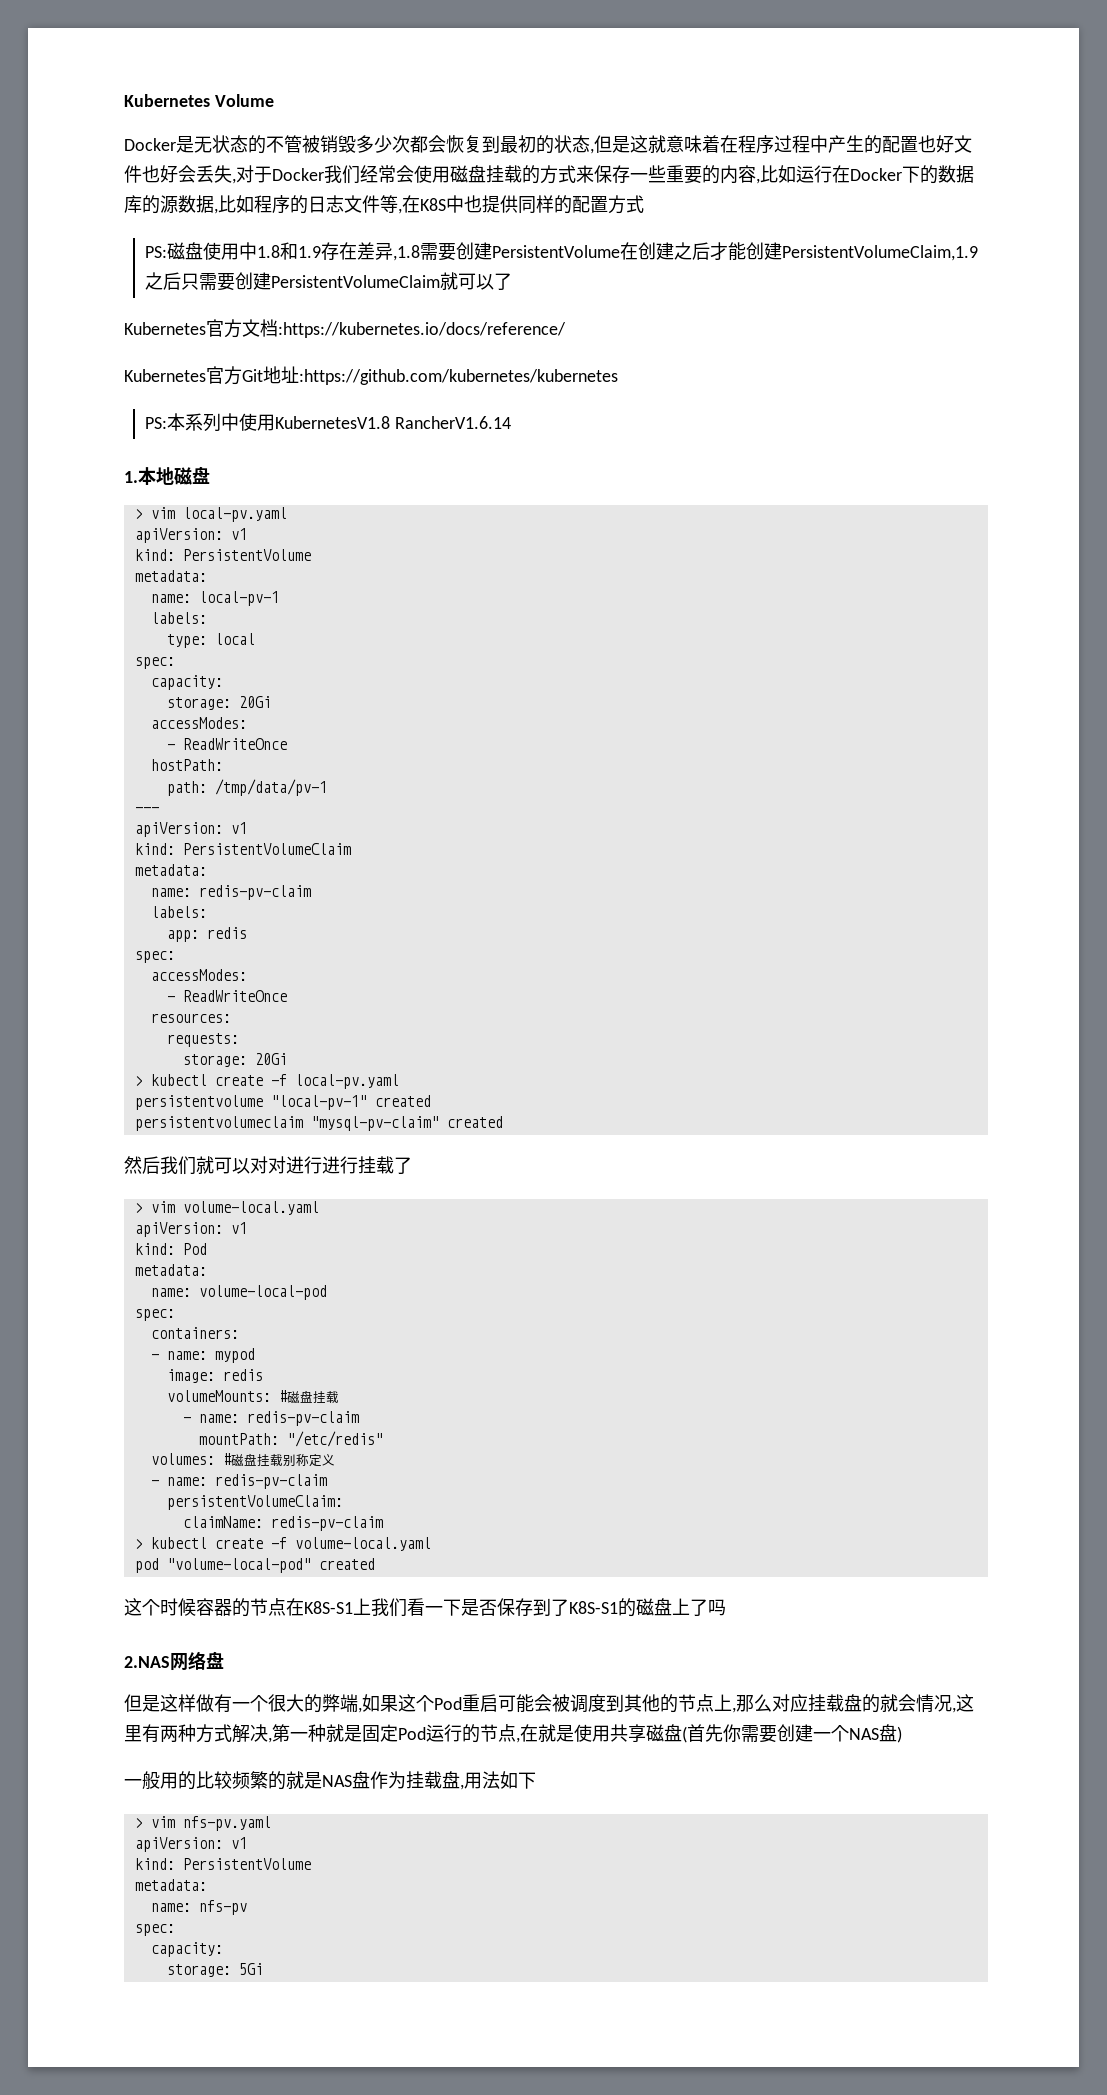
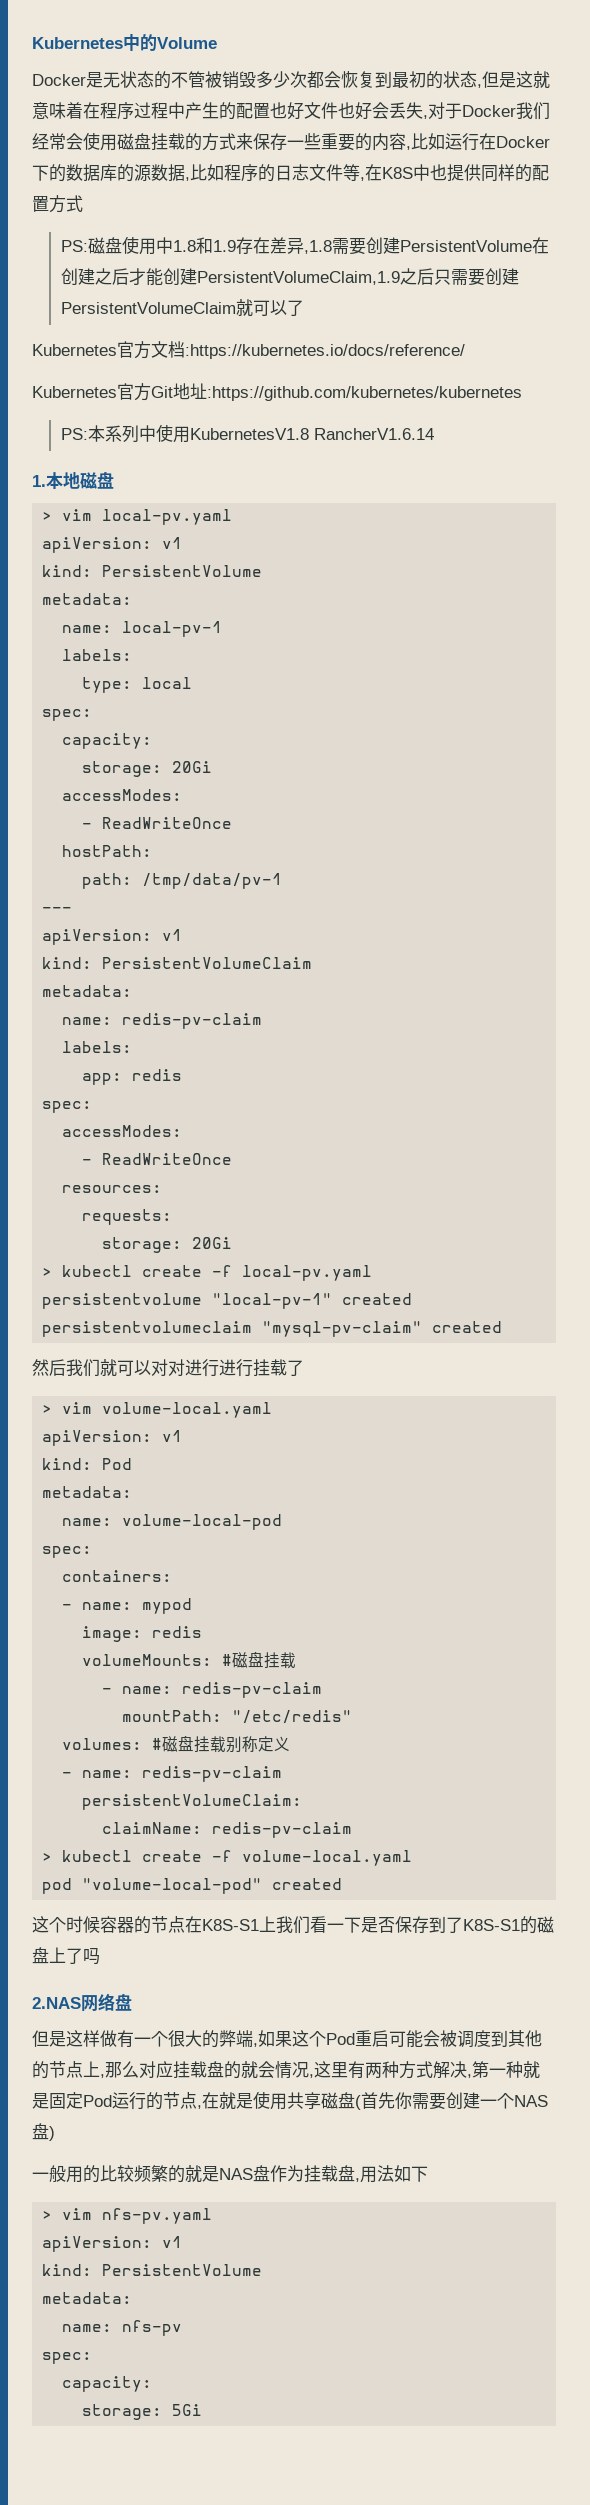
- Kubernetes Volume
+ Kubernetes中的Volume

